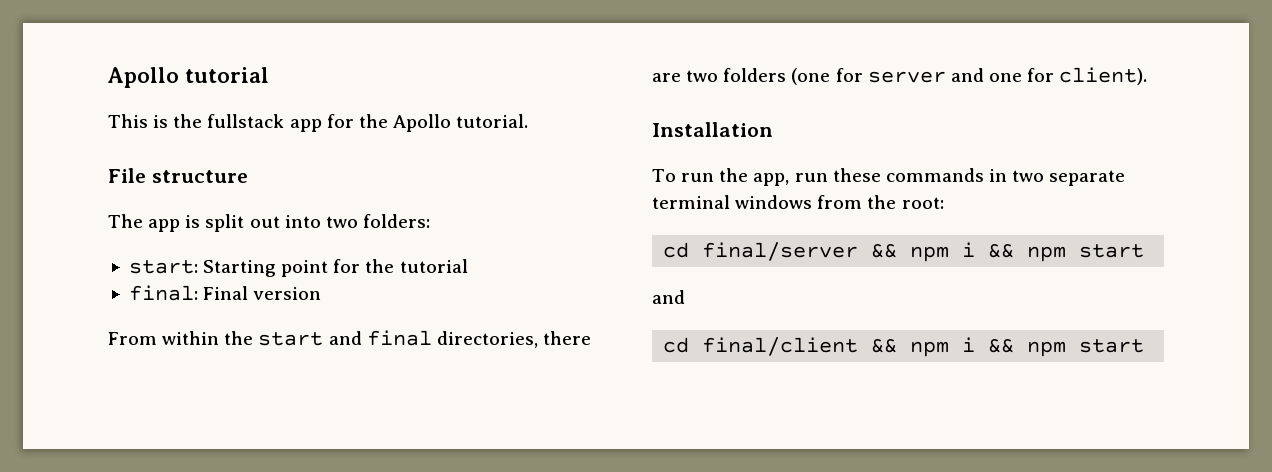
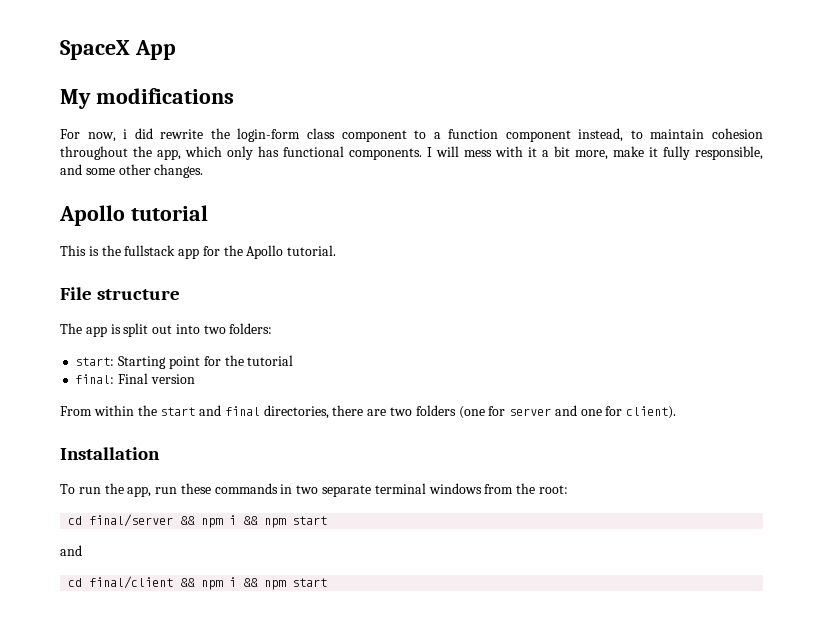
+ SpaceX App
+ My modifications
+ For now, i did rewrite the login-form class component to a function component instead, to maintain cohesion throughout the app, which only has functional components. I will mess with it a bit more, make it fully responsible, and some other changes.

